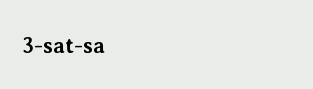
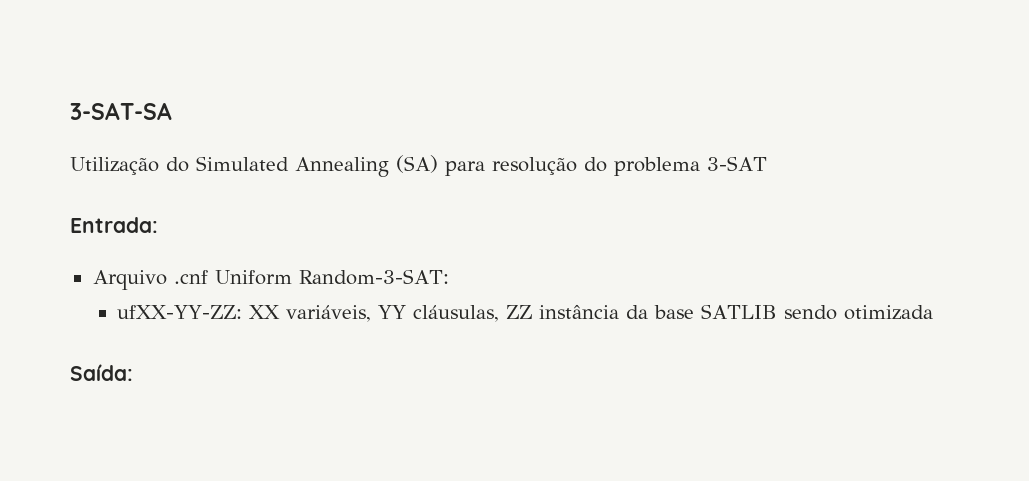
- 3-sat-sa
+ 3-SAT-SA
+ Utilização do Simulated Annealing (SA) para resolução do problema 3-SAT
+ Entrada:
+ Arquivo .cnf Uniform Random-3-SAT:
+ ufXX-YY-ZZ: XX variáveis, YY cláusulas, ZZ instância da base SATLIB sendo otimizada
+ Saída:

